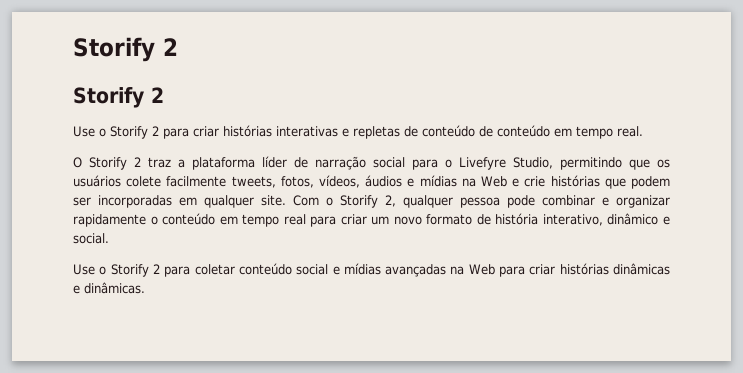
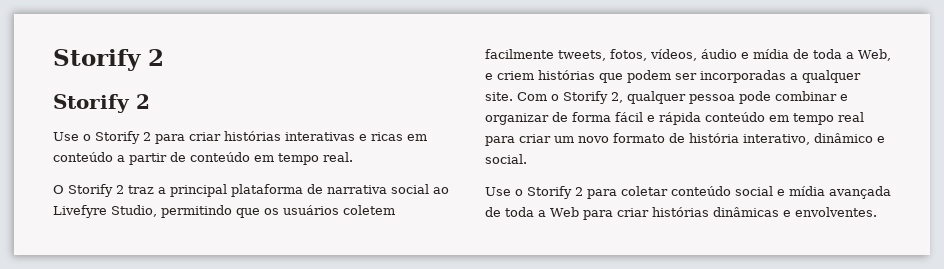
- Use o Storify 2 para criar histórias interativas e repletas de conteúdo de conteúdo em tempo real.
+ Use o Storify 2 para criar histórias interativas e ricas em conteúdo a partir de conteúdo em tempo real.
- O Storify 2 traz a plataforma líder de narração social para o Livefyre Studio, permitindo que os usuários colete facilmente tweets, fotos, vídeos, áudios e mídias na Web e crie histórias que podem ser incorporadas em qualquer site.
+ O Storify 2 traz a principal plataforma de narrativa social ao Livefyre Studio, permitindo que os usuários coletem facilmente tweets, fotos, vídeos, áudio e mídia de toda a Web, e criem histórias que podem ser incorporadas a qualquer site.
- Com o Storify 2, qualquer pessoa pode combinar e organizar rapidamente o conteúdo em tempo real para criar um novo formato de história interativo, dinâmico e social.
+ Com o Storify 2, qualquer pessoa pode combinar e organizar de forma fácil e rápida conteúdo em tempo real para criar um novo formato de história interativo, dinâmico e social.
- Use o Storify 2 para coletar conteúdo social e mídias avançadas na Web para criar histórias dinâmicas e dinâmicas.
+ Use o Storify 2 para coletar conteúdo social e mídia avançada de toda a Web para criar histórias dinâmicas e envolventes.

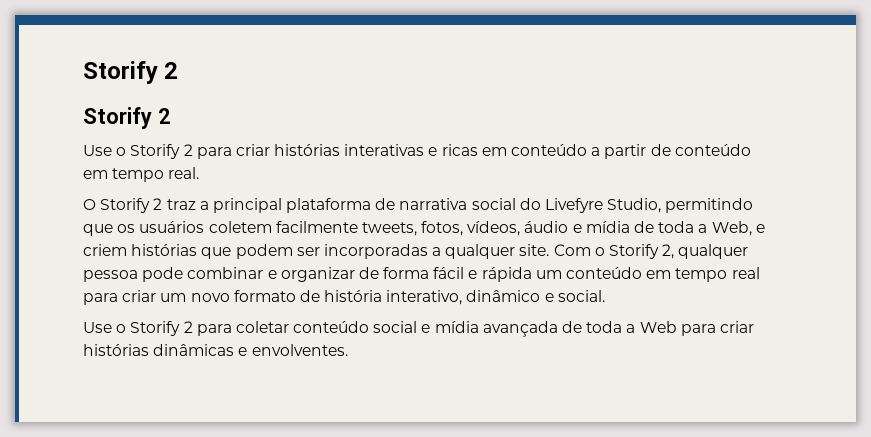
- O Storify 2 traz a principal plataforma de narrativa social ao Livefyre Studio, permitindo que os usuários coletem facilmente tweets, fotos, vídeos, áudio e mídia de toda a Web, e criem histórias que podem ser incorporadas a qualquer site.
+ O Storify 2 traz a principal plataforma de narrativa social do Livefyre Studio, permitindo que os usuários coletem facilmente tweets, fotos, vídeos, áudio e mídia de toda a Web, e criem histórias que podem ser incorporadas a qualquer site.
- Com o Storify 2, qualquer pessoa pode combinar e organizar de forma fácil e rápida conteúdo em tempo real para criar um novo formato de história interativo, dinâmico e social.
+ Com o Storify 2, qualquer pessoa pode combinar e organizar de forma fácil e rápida um conteúdo em tempo real para criar um novo formato de história interativo, dinâmico e social.

